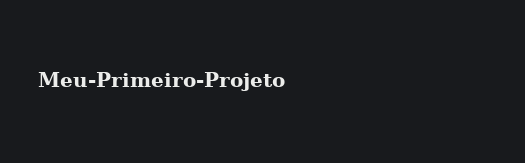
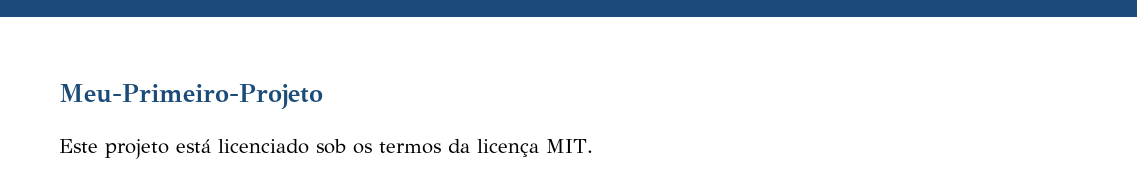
+ Este projeto está licenciado sob os termos da licença MIT.

